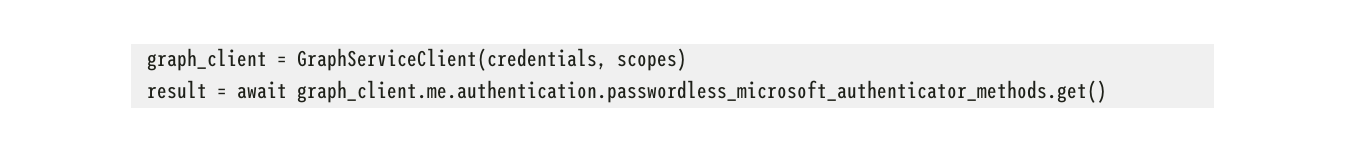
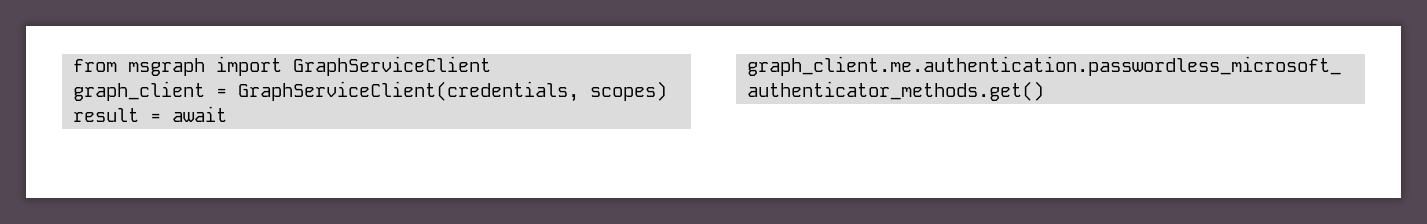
+ from msgraph import GraphServiceClient

